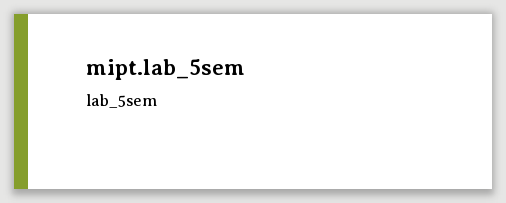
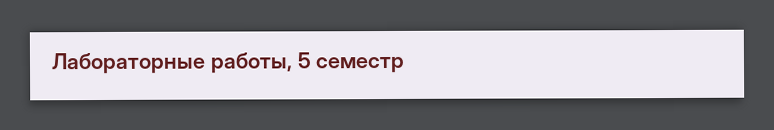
- mipt.lab_5sem
- lab_5sem
+ Лабораторные работы, 5 семестр

